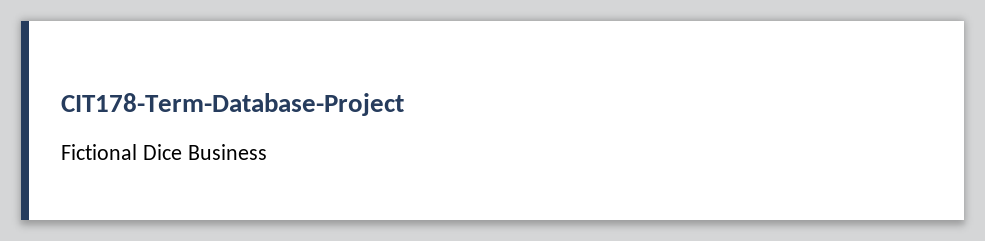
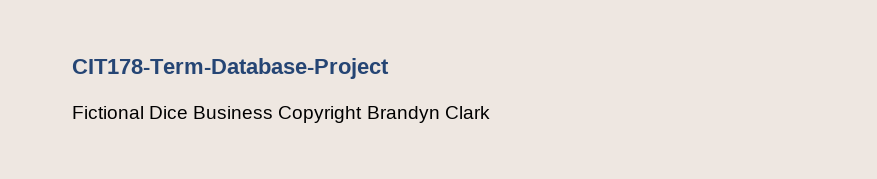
- Fictional Dice Business
+ Fictional Dice Business Copyright Brandyn Clark

